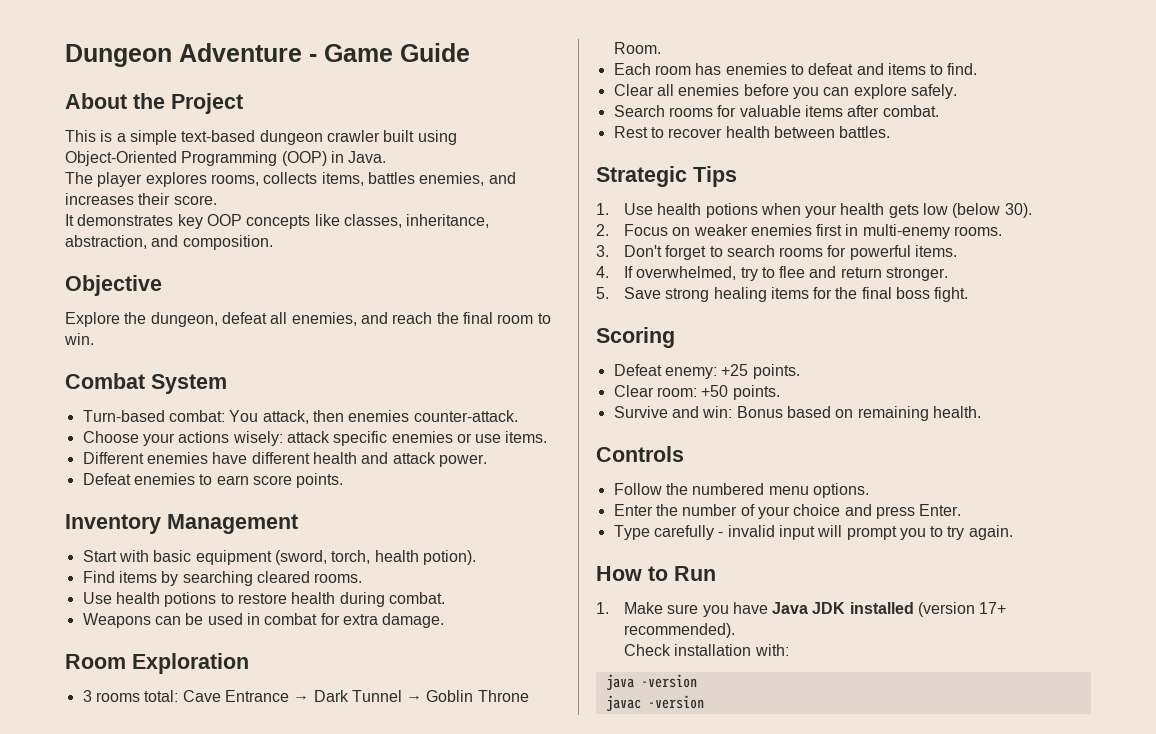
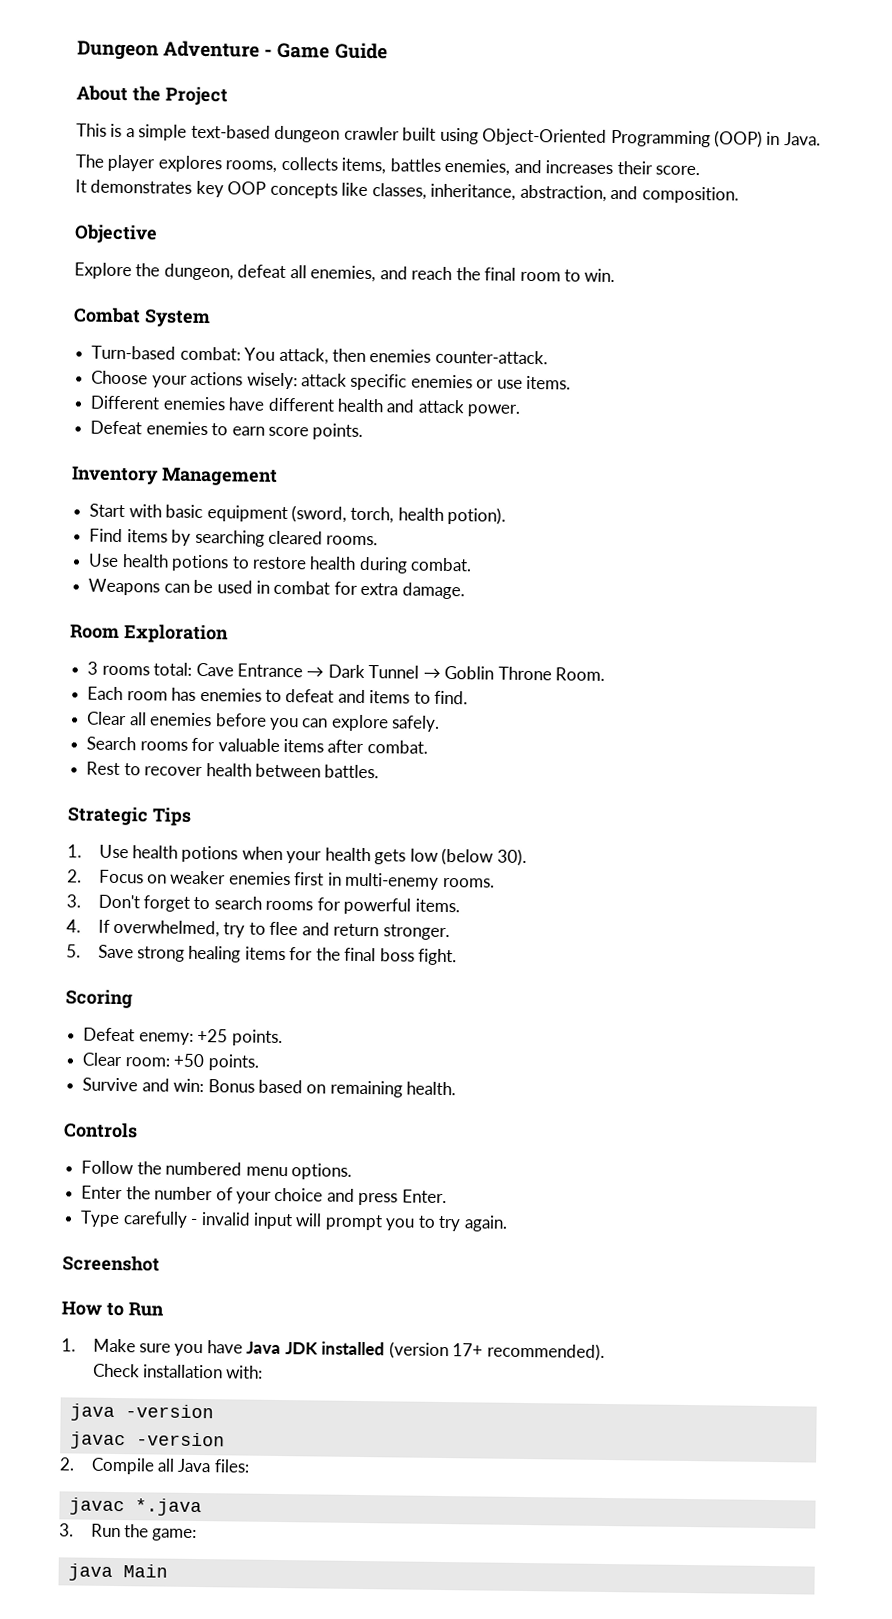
+ Screenshot
+ 2. Compile all Java files:
+ javac *.java
+ 3. Run the game:
+ java Main

